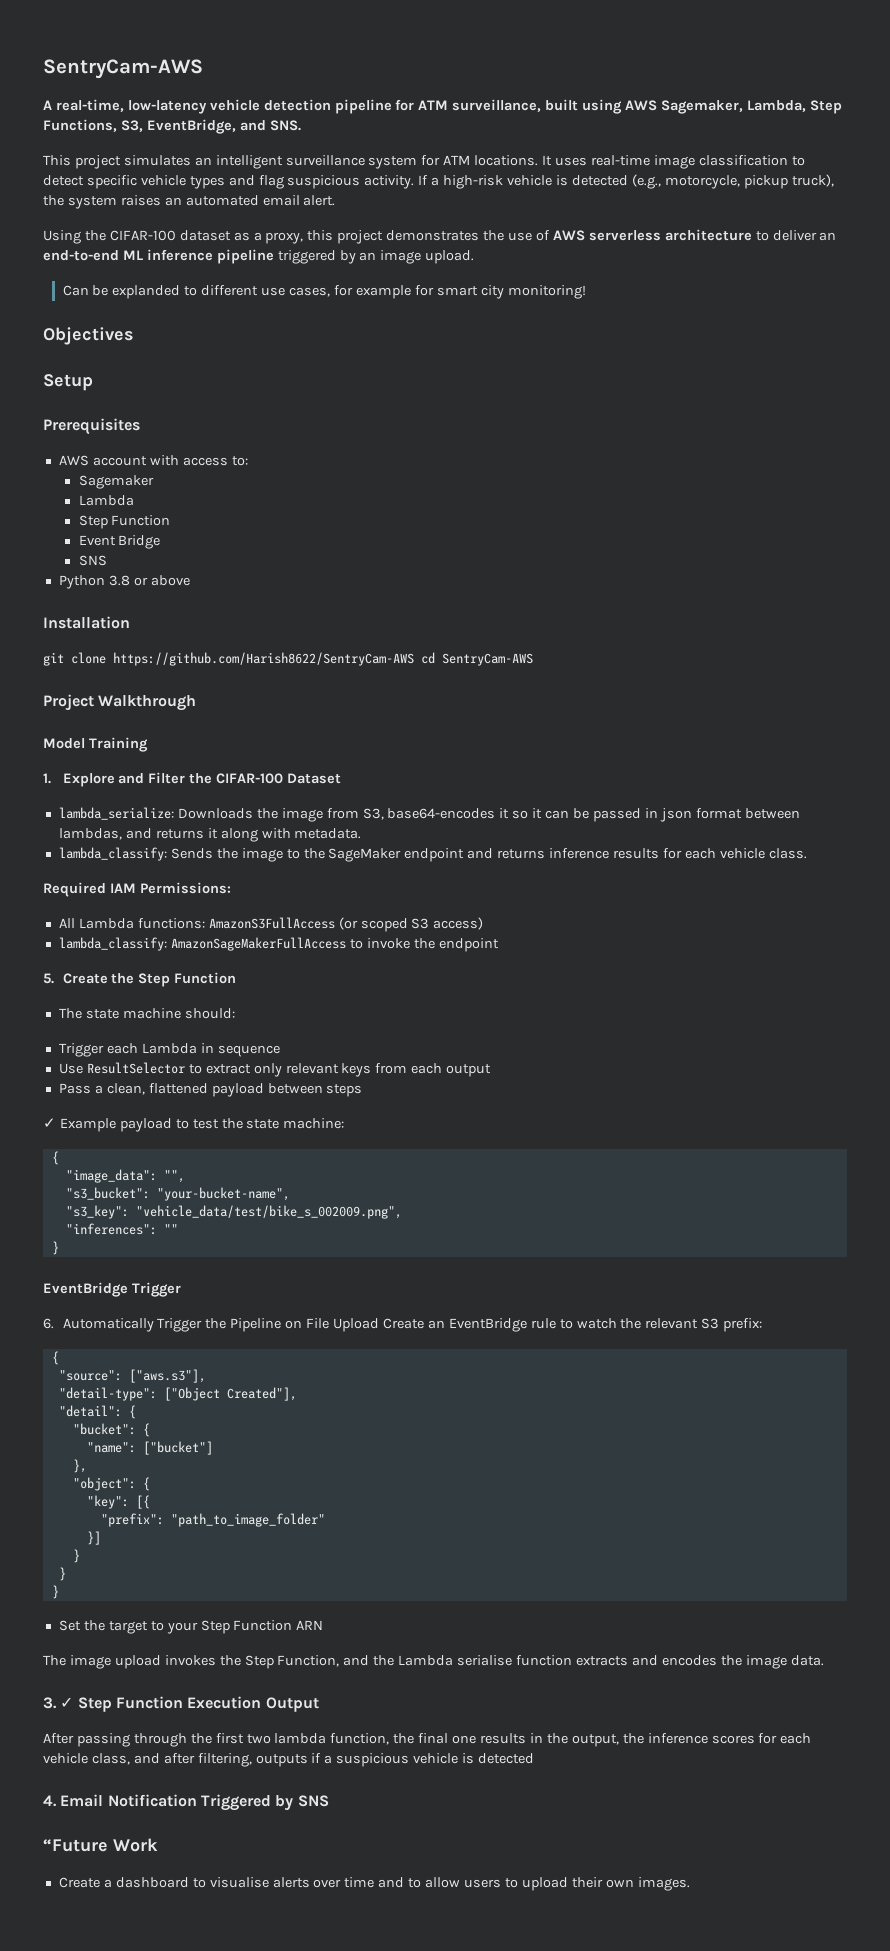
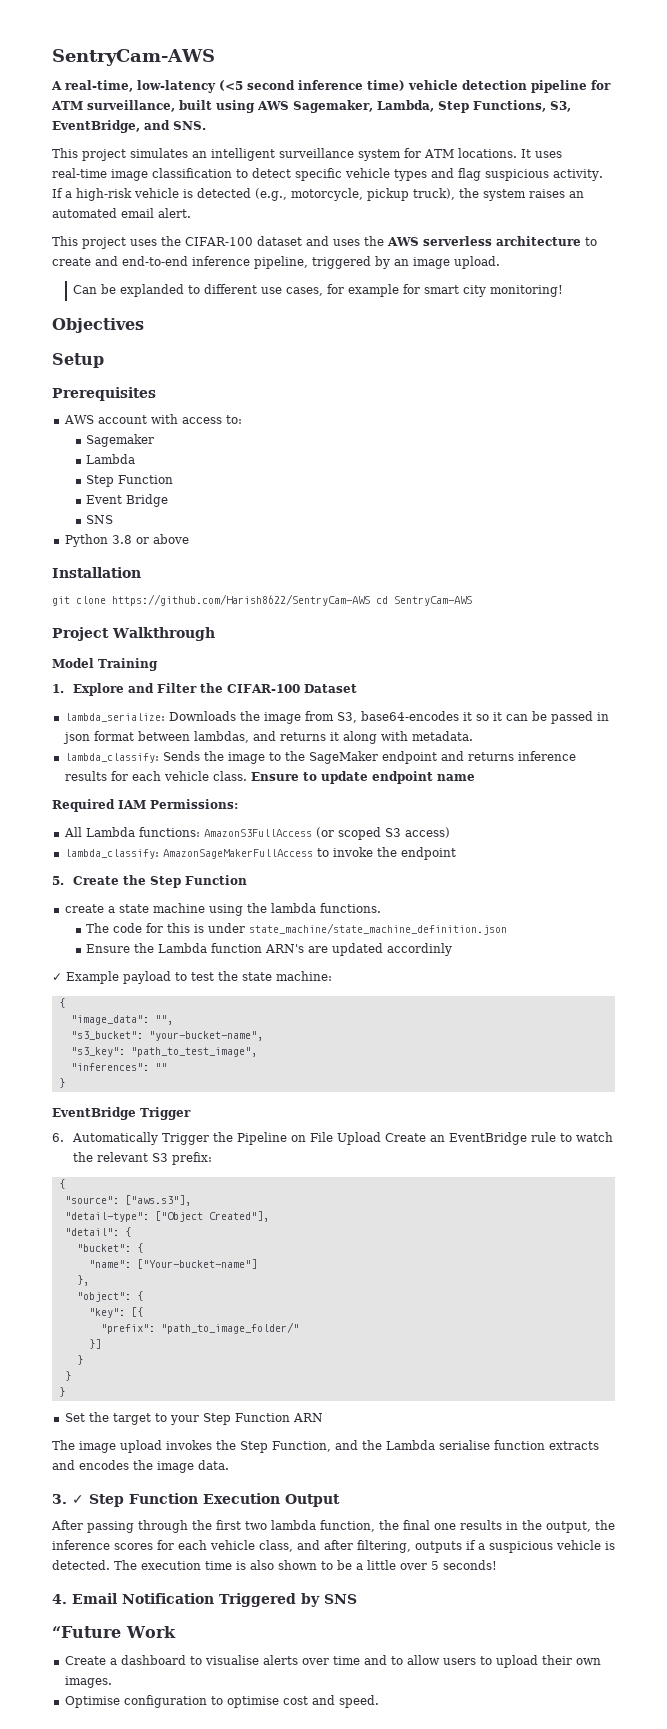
- A real-time, low-latency vehicle detection pipeline for ATM surveillance, built using AWS Sagemaker, Lambda, Step Functions, S3, EventBridge, and SNS.
+ A real-time, low-latency (<5 second inference time) vehicle detection pipeline for ATM surveillance, built using AWS Sagemaker, Lambda, Step Functions, S3, EventBridge, and SNS.
- Using the CIFAR-100 dataset as a proxy, this project demonstrates the use of AWS serverless architecture to deliver an end-to-end ML inference pipeline triggered by an image upload.
+ This project uses the CIFAR-100 dataset and uses the AWS serverless architecture to create and end-to-end inference pipeline, triggered by an image upload.
+ Ensure to update endpoint name
- The state machine should:
- Trigger each Lambda in sequence
- Use ResultSelector to extract only relevant keys from each output
- Pass a clean, flattened payload between steps
+ create a state machine using the lambda functions.
+ The code for this is under state_machine/state_machine_definition.json
+ Ensure the Lambda function ARN's are updated accordinly
- "s3_key": "vehicle_data/test/bike_s_002009.png",
+ "s3_key": "path_to_test_image",
- "name": ["bucket"]
+ "name": ["Your-bucket-name"]
- "prefix": "path_to_image_folder"
+ "prefix": "path_to_image_folder/"
- After passing through the first two lambda function, the final one results in the output, the inference scores for each vehicle class, and after filtering, outputs if a suspicious vehicle is detected
+ After passing through the first two lambda function, the final one results in the output, the inference scores for each vehicle class, and after filtering, outputs if a suspicious vehicle is detected. The execution time is also shown to be a little over 5 seconds!
+ Optimise configuration to optimise cost and speed.

